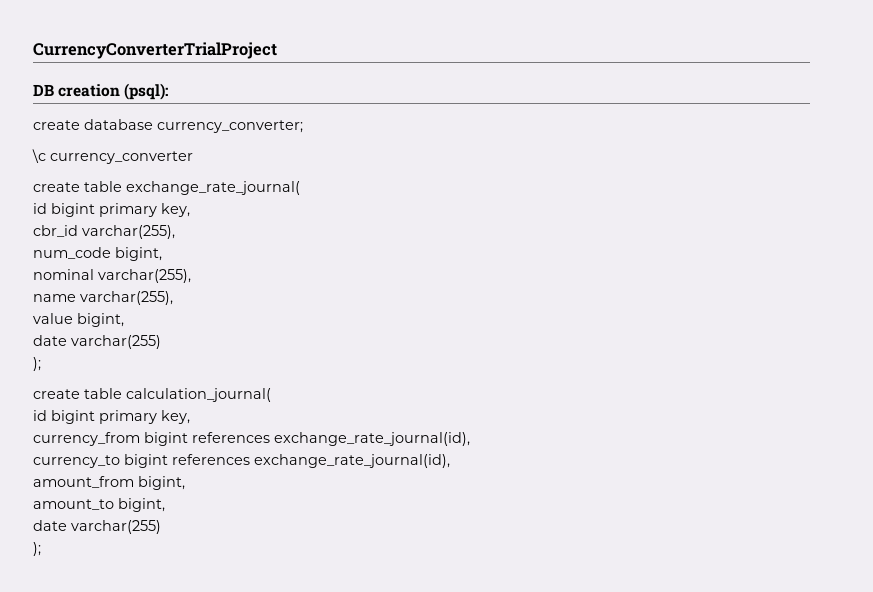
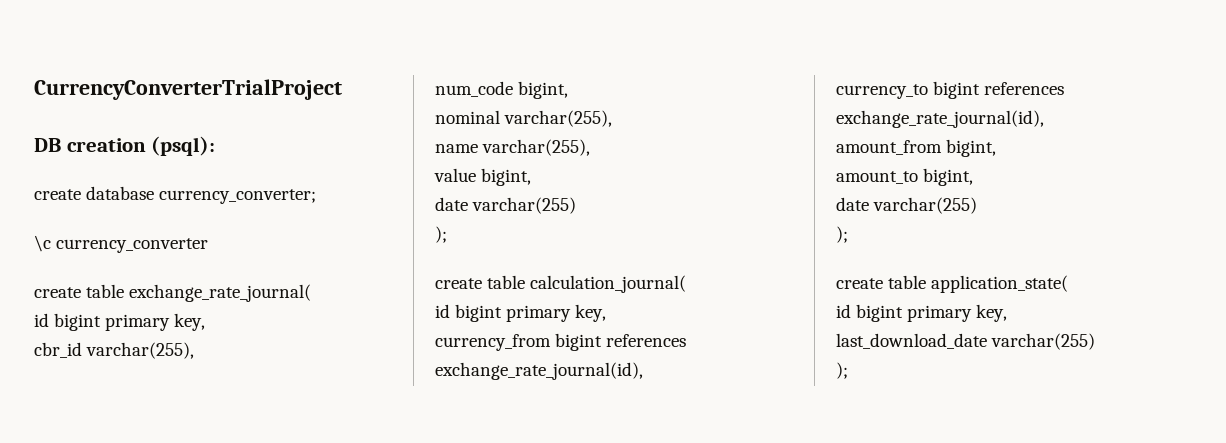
+ create table application_state(
+ id bigint primary key,
+ last_download_date varchar(255)
+ );

